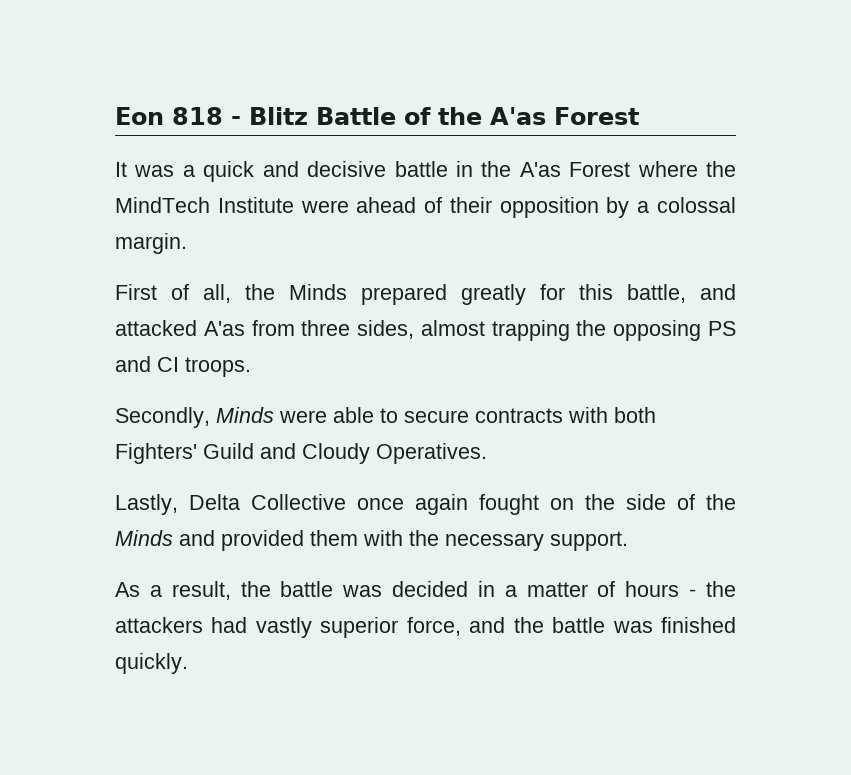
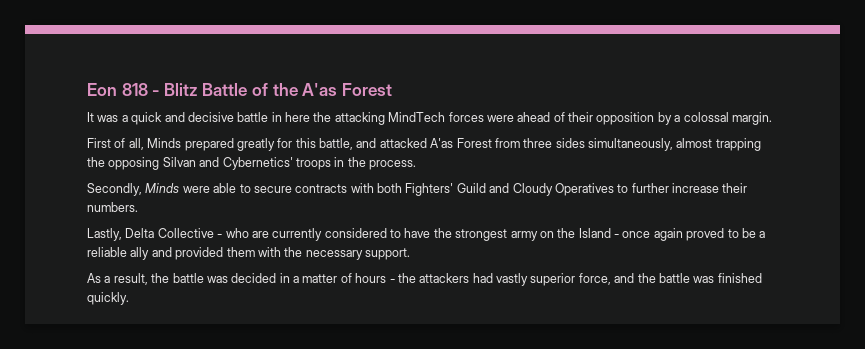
- It was a quick and decisive battle in the A'as Forest where the MindTech Institute were ahead of their opposition by a colossal margin.
+ It was a quick and decisive battle in here the attacking MindTech forces were ahead of their opposition by a colossal margin.
- First of all, the Minds prepared greatly for this battle, and attacked A'as from three sides, almost trapping the opposing PS and CI troops.
+ First of all, Minds prepared greatly for this battle, and attacked A'as Forest from three sides simultaneously, almost trapping the opposing Silvan and Cybernetics' troops in the process.
- Secondly, Minds were able to secure contracts with both Fighters' Guild and Cloudy Operatives.
- Lastly, Delta Collective once again fought on the side of the Minds and provided them with the necessary support.
+ Secondly, Minds were able to secure contracts with both Fighters' Guild and Cloudy Operatives to further increase their numbers.
+ Lastly, Delta Collective - who are currently considered to have the strongest army on the Island - once again proved to be a reliable ally and provided them with the necessary support.

